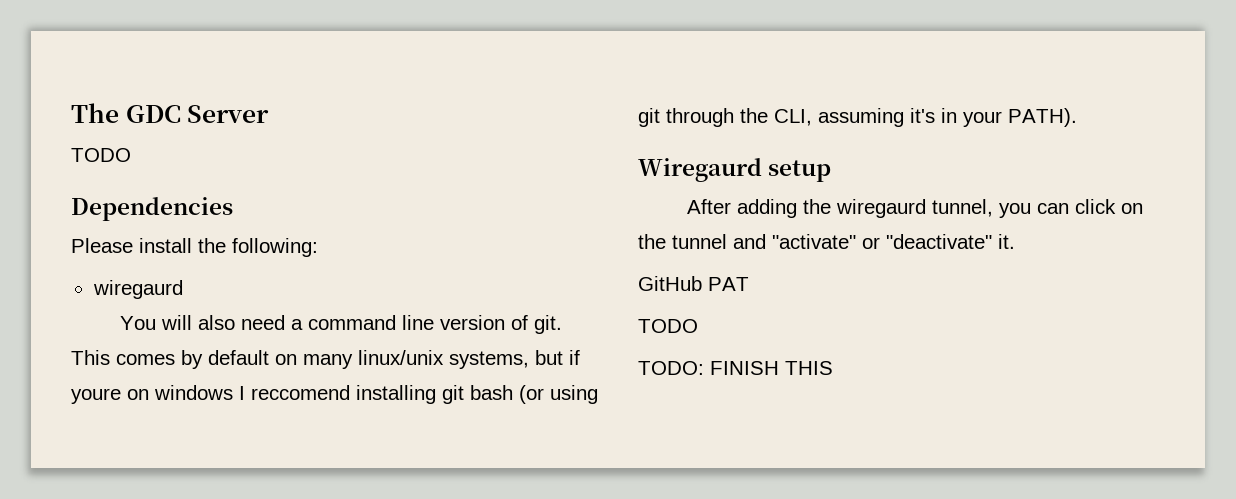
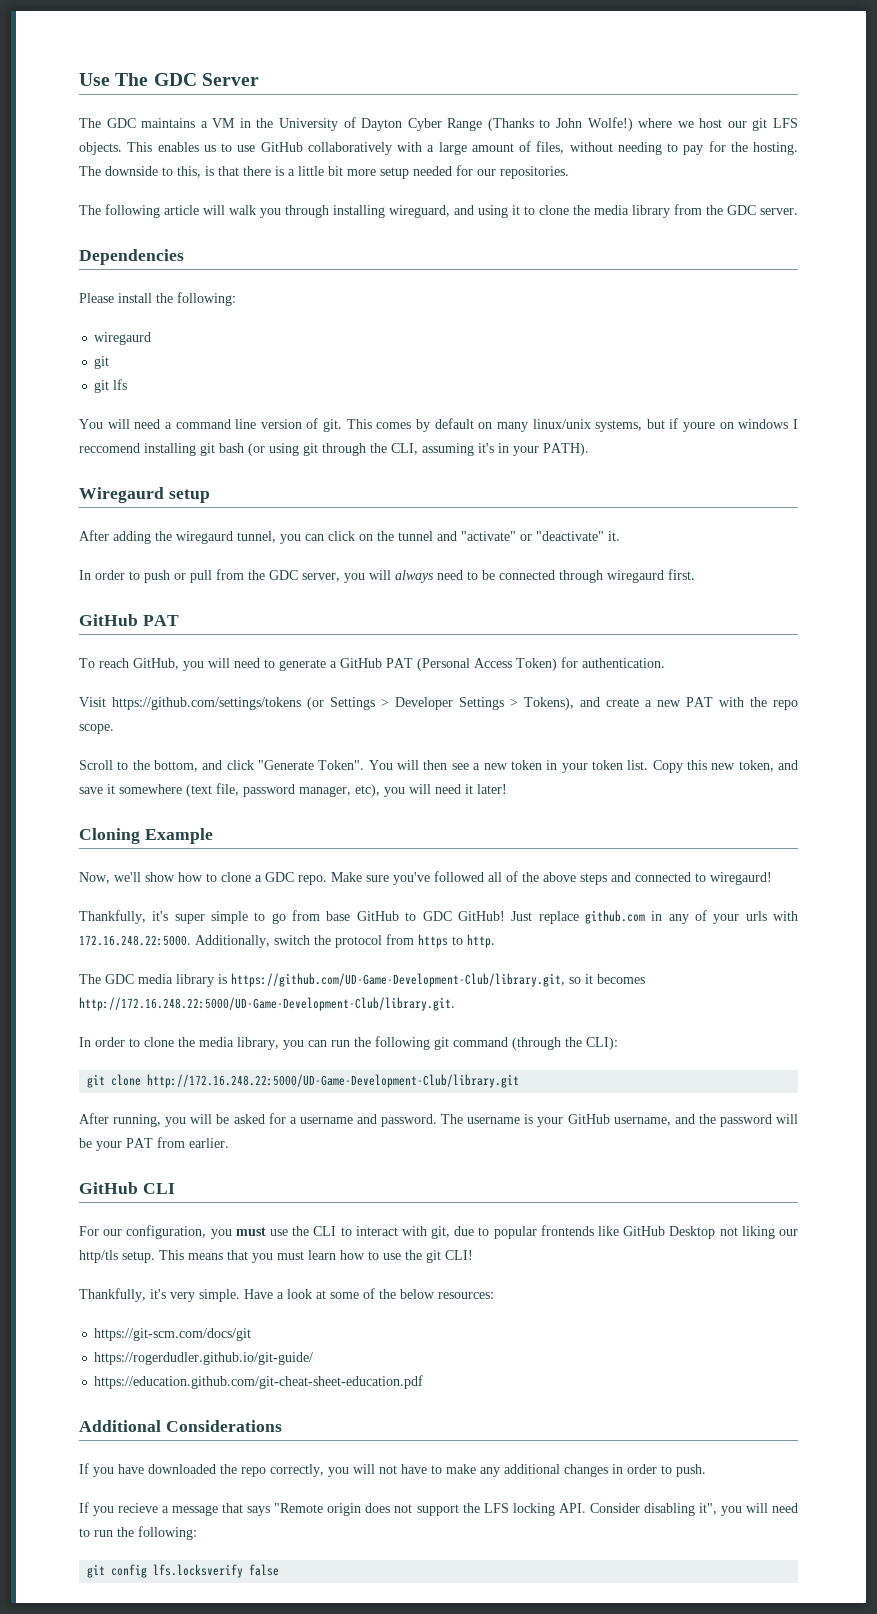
- The GDC Server
- TODO
+ Use The GDC Server
+ The GDC maintains a VM in the University of Dayton Cyber Range (Thanks to John Wolfe!) where we host our git LFS objects. This enables us to use GitHub collaboratively with a large amount of files, without needing to pay for the hosting. The downside to this, is that there is a little bit more setup needed for our repositories.
+ The following article will walk you through installing wireguard, and using it to clone the media library from the GDC server.
  Please install the following:
  wiregaurd
- You will also need a command line version of git.
+ git
+ git lfs
+ You will need a command line version of git.
+ In order to push or pull from the GDC server, you will always need to be connected through wiregaurd first.
  GitHub PAT
- TODO
- TODO: FINISH THIS
+ To reach GitHub, you will need to generate a GitHub PAT (Personal Access Token) for authentication.
+ Visit https://github.com/settings/tokens (or Settings > Developer Settings > Tokens), and create a new PAT with the repo scope.
+ Scroll to the bottom, and click "Generate Token". You will then see a new token in your token list. Copy this new token, and save it somewhere (text file, password manager, etc), you will need it later!
+ Cloning Example
+ Now, we'll show how to clone a GDC repo. Make sure you've followed all of the above steps and connected to wiregaurd!
+ Thankfully, it's super simple to go from base GitHub to GDC GitHub! Just replace github.com in any of your urls with 172.16.248.22:5000. Additionally, switch the protocol from https to http.
+ The GDC media library is https://github.com/UD-Game-Development-Club/library.git, so it becomes http://172.16.248.22:5000/UD-Game-Development-Club/library.git.
+ In order to clone the media library, you can run the following git command (through the CLI):
+ git clone http://172.16.248.22:5000/UD-Game-Development-Club/library.git
+ After running, you will be asked for a username and password. The username is your GitHub username, and the password will be your PAT from earlier.
+ GitHub CLI
+ For our configuration, you must use the CLI to interact with git, due to popular frontends like GitHub Desktop not liking our http/tls setup. This means that you must learn how to use the git CLI!
+ Thankfully, it's very simple. Have a look at some of the below resources:
+ https://git-scm.com/docs/git
+ https://rogerdudler.github.io/git-guide/
+ https://education.github.com/git-cheat-sheet-education.pdf
+ Additional Considerations
+ If you have downloaded the repo correctly, you will not have to make any additional changes in order to push.
+ If you recieve a message that says "Remote origin does not support the LFS locking API. Consider disabling it", you will need to run the following:
+ git config lfs.locksverify false

